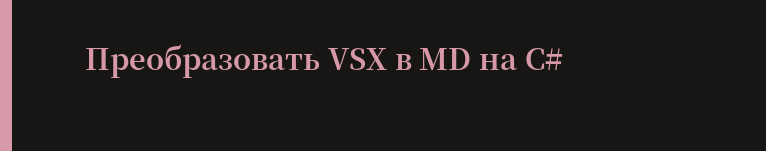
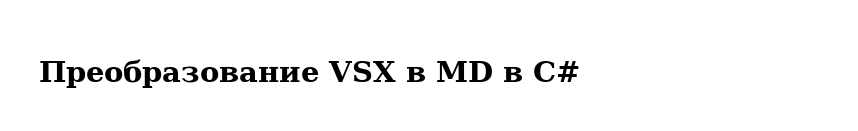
- Преобразовать VSX в MD на C#
+ Преобразование VSX в MD в C#

